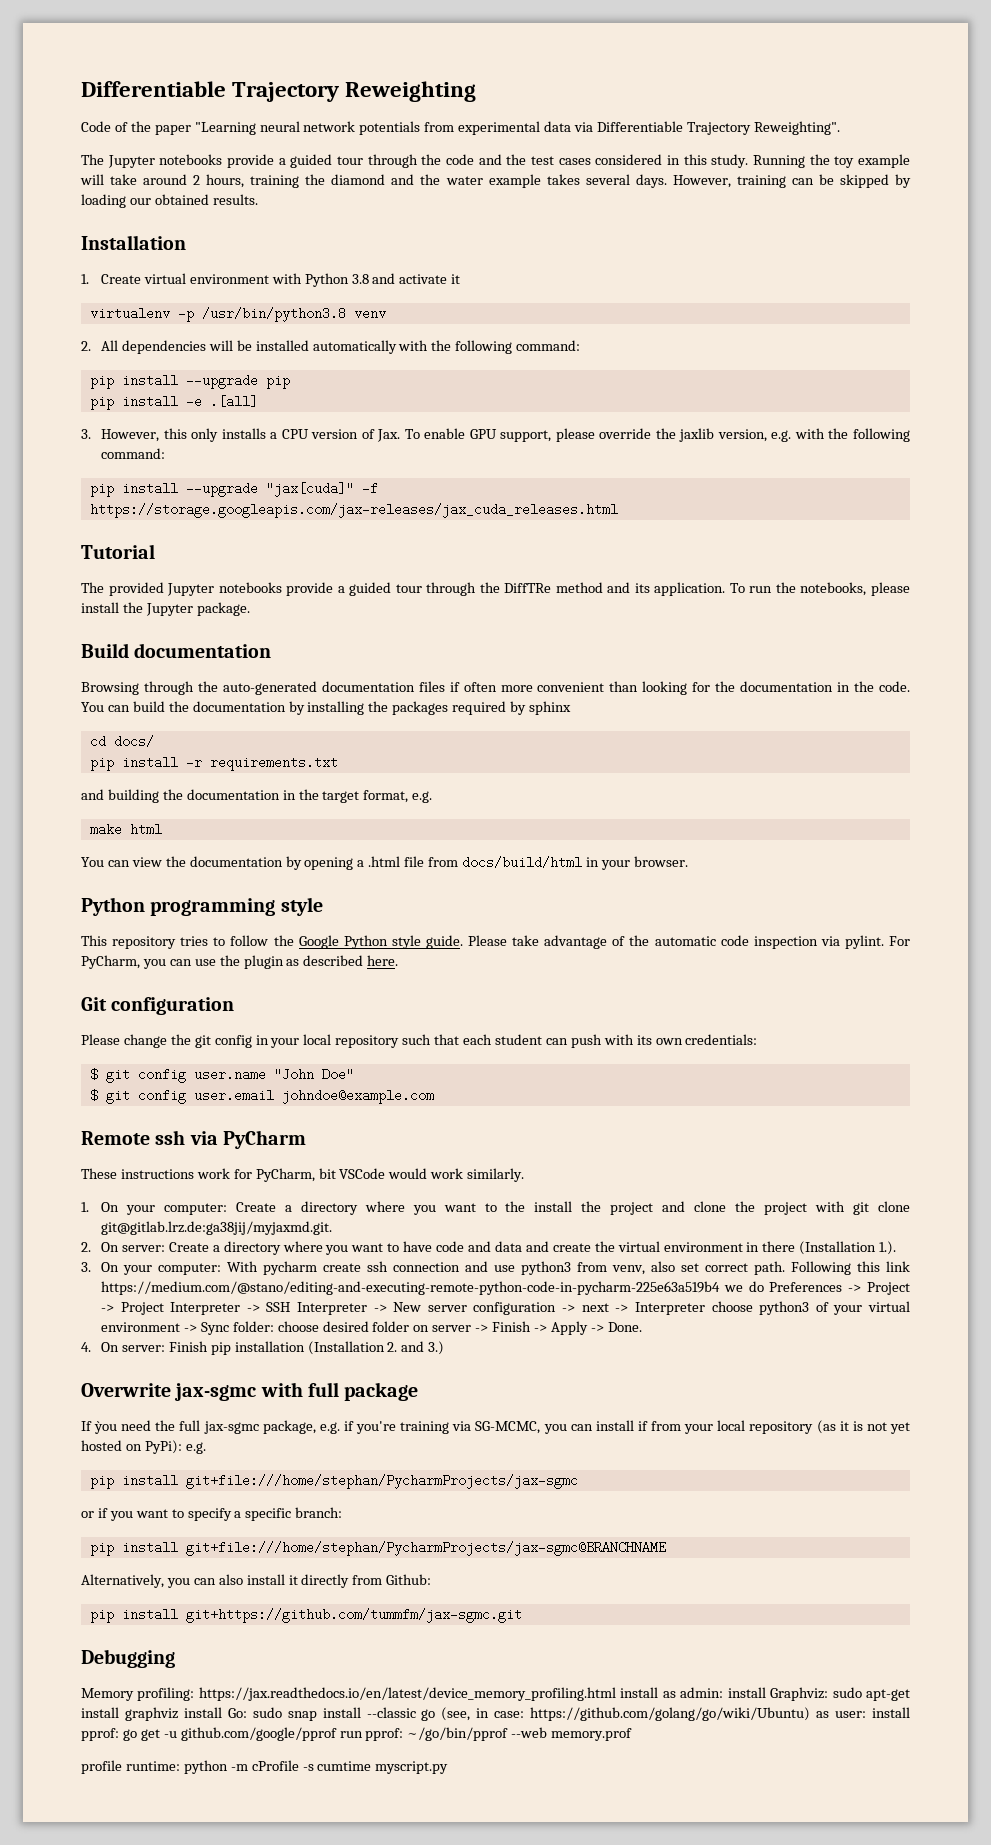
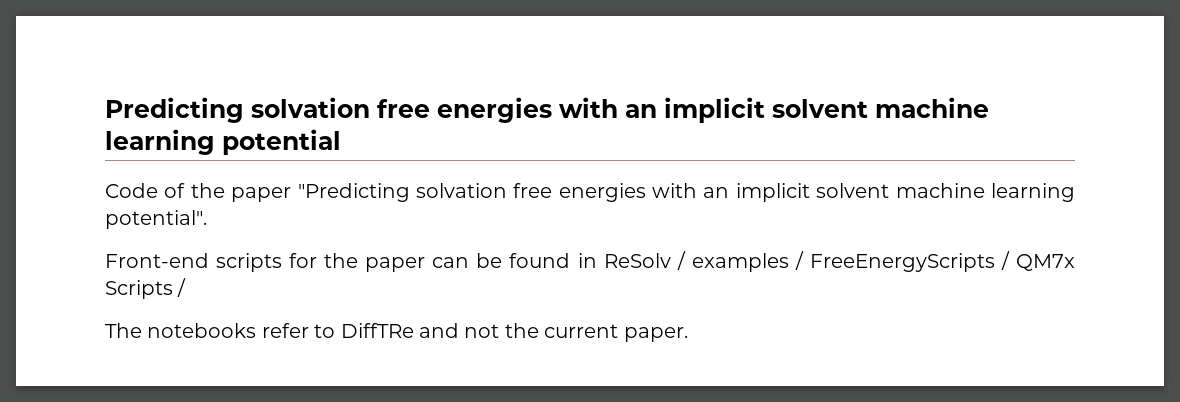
- Differentiable Trajectory Reweighting
- Code of the paper "Learning neural network potentials from experimental data via Differentiable Trajectory Reweighting".
- The Jupyter notebooks provide a guided tour through the code and the test cases considered in this study. Running the toy example will take around 2 hours, training the diamond and the water example takes several days. However, training can be skipped by loading our obtained results.
- Installation
- 1. Create virtual environment with Python 3.8 and activate it
- virtualenv -p /usr/bin/python3.8 venv
- 2. All dependencies will be installed automatically with the following command:
- pip install --upgrade pip
- pip install -e .[all]
- 3. However, this only installs a CPU version of Jax. To enable GPU support, please override the jaxlib version, e.g. with the following command:
- pip install --upgrade "jax[cuda]" -f https://storage.googleapis.com/jax-releases/jax_cuda_releases.html
- Tutorial
- The provided Jupyter notebooks provide a guided tour through the DiffTRe method and its application. To run the notebooks, please install the Jupyter package.
- Build documentation
- Browsing through the auto-generated documentation files if often more convenient than looking for the documentation in the code. You can build the documentation by installing the packages required by sphinx
- cd docs/
- pip install -r requirements.txt
- and building the documentation in the target format, e.g.
- make html
- You can view the documentation by opening a .html file from docs/build/html in your browser.
- Python programming style
- This repository tries to follow the Google Python style guide. Please take advantage of the automatic code inspection via pylint. For PyCharm, you can use the plugin as described here.
- Git configuration
- Please change the git config in your local repository such that each student can push with its own credentials:
- $ git config user.name "John Doe"
- $ git config user.email johndoe@example.com
- Remote ssh via PyCharm
- These instructions work for PyCharm, bit VSCode would work similarly.
- 1. On your computer: Create a directory where you want to the install the project and clone the project with git clone git@gitlab.lrz.de:ga38jij/myjaxmd.git.
- 2. On server: Create a directory where you want to have code and data and create the virtual environment in there (Installation 1.).
- 3. On your computer: With pycharm create ssh connection and use python3 from venv, also set correct path. Following this link https://medium.com/@stano/editing-and-executing-remote-python-code-in-pycharm-225e63a519b4 we do Preferences -> Project -> Project Interpreter -> SSH Interpreter -> New server configuration -> next -> Interpreter choose python3 of your virtual environment -> Sync folder: choose desired folder on server -> Finish -> Apply -> Done.
- 4. On server: Finish pip installation (Installation 2. and 3.)
- Overwrite jax-sgmc with full package
- If ỳou need the full jax-sgmc package, e.g. if you're training via SG-MCMC, you can install if from your local repository (as it is not yet hosted on PyPi): e.g.
- pip install git+file:///home/stephan/PycharmProjects/jax-sgmc
- or if you want to specify a specific branch:
- pip install git+file:///home/stephan/PycharmProjects/jax-sgmc@BRANCHNAME
- Alternatively, you can also install it directly from Github:
- pip install git+https://github.com/tummfm/jax-sgmc.git
- Debugging
- Memory profiling: https://jax.readthedocs.io/en/latest/device_memory_profiling.html install as admin: install Graphviz: sudo apt-get install graphviz install Go: sudo snap install --classic go (see, in case: https://github.com/golang/go/wiki/Ubuntu) as user: install pprof: go get -u github.com/google/pprof run pprof: ~/go/bin/pprof --web memory.prof
- profile runtime: python -m cProfile -s cumtime myscript.py
+ Predicting solvation free energies with an implicit solvent machine learning potential
+ Code of the paper "Predicting solvation free energies with an implicit solvent machine learning potential".
+ Front-end scripts for the paper can be found in ReSolv / examples / FreeEnergyScripts / QM7x Scripts /
+ The notebooks refer to DiffTRe and not the current paper.

